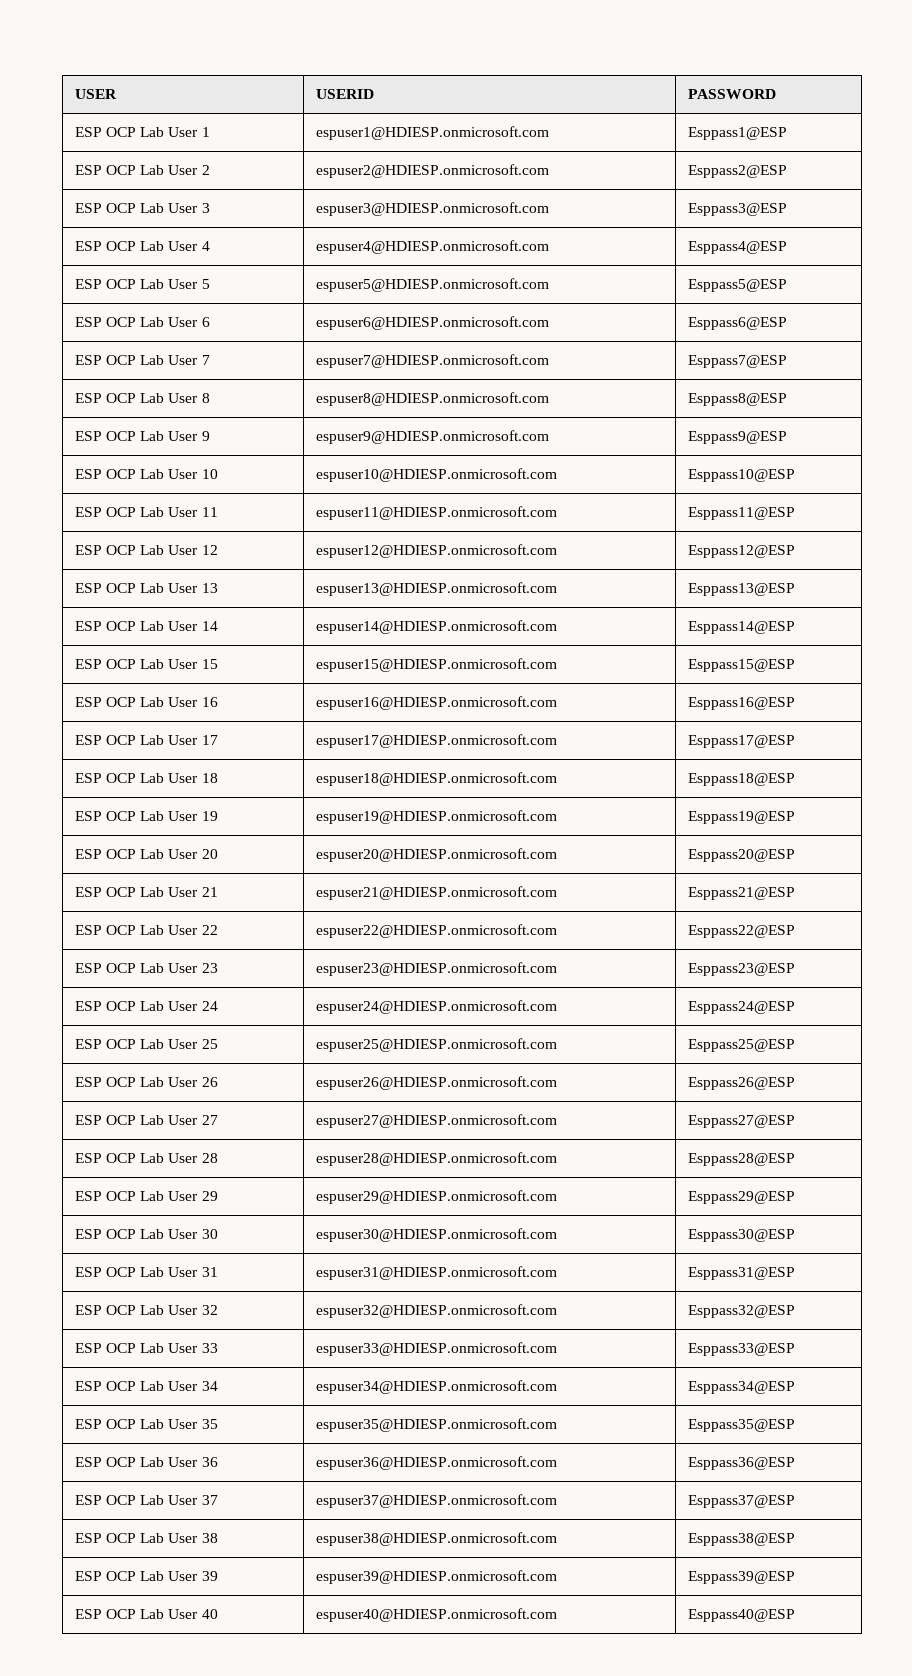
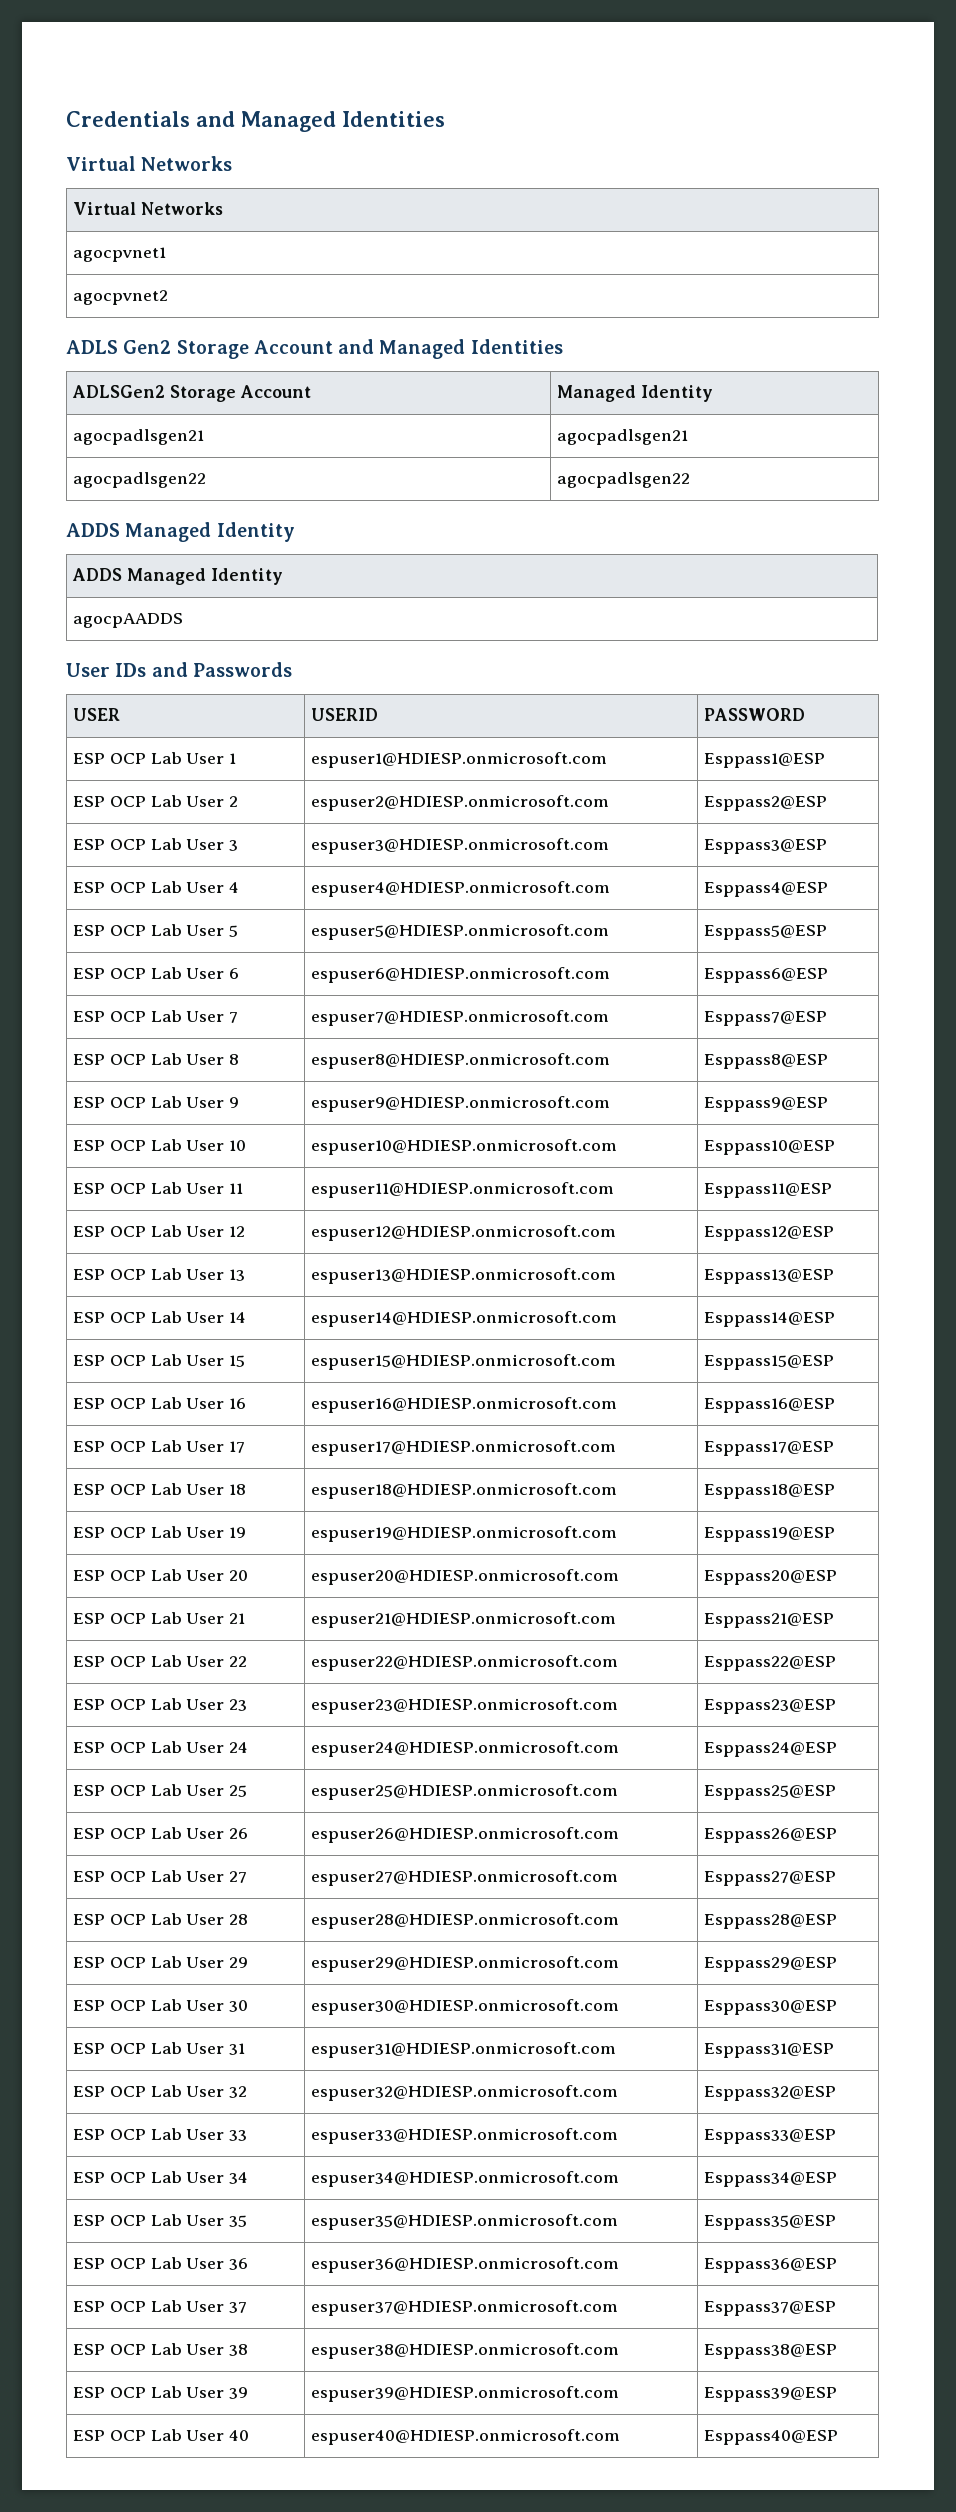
+ Credentials and Managed Identities
+ Virtual Networks
+ Virtual Networks
+ agocpvnet1
+ agocpvnet2
+ ADLS Gen2 Storage Account and Managed Identities
+ ADLSGen2 Storage Account | Managed Identity
+ agocpadlsgen21 | agocpadlsgen21
+ agocpadlsgen22 | agocpadlsgen22
+ ADDS Managed Identity
+ ADDS Managed Identity
+ agocpAADDS
+ User IDs and Passwords

